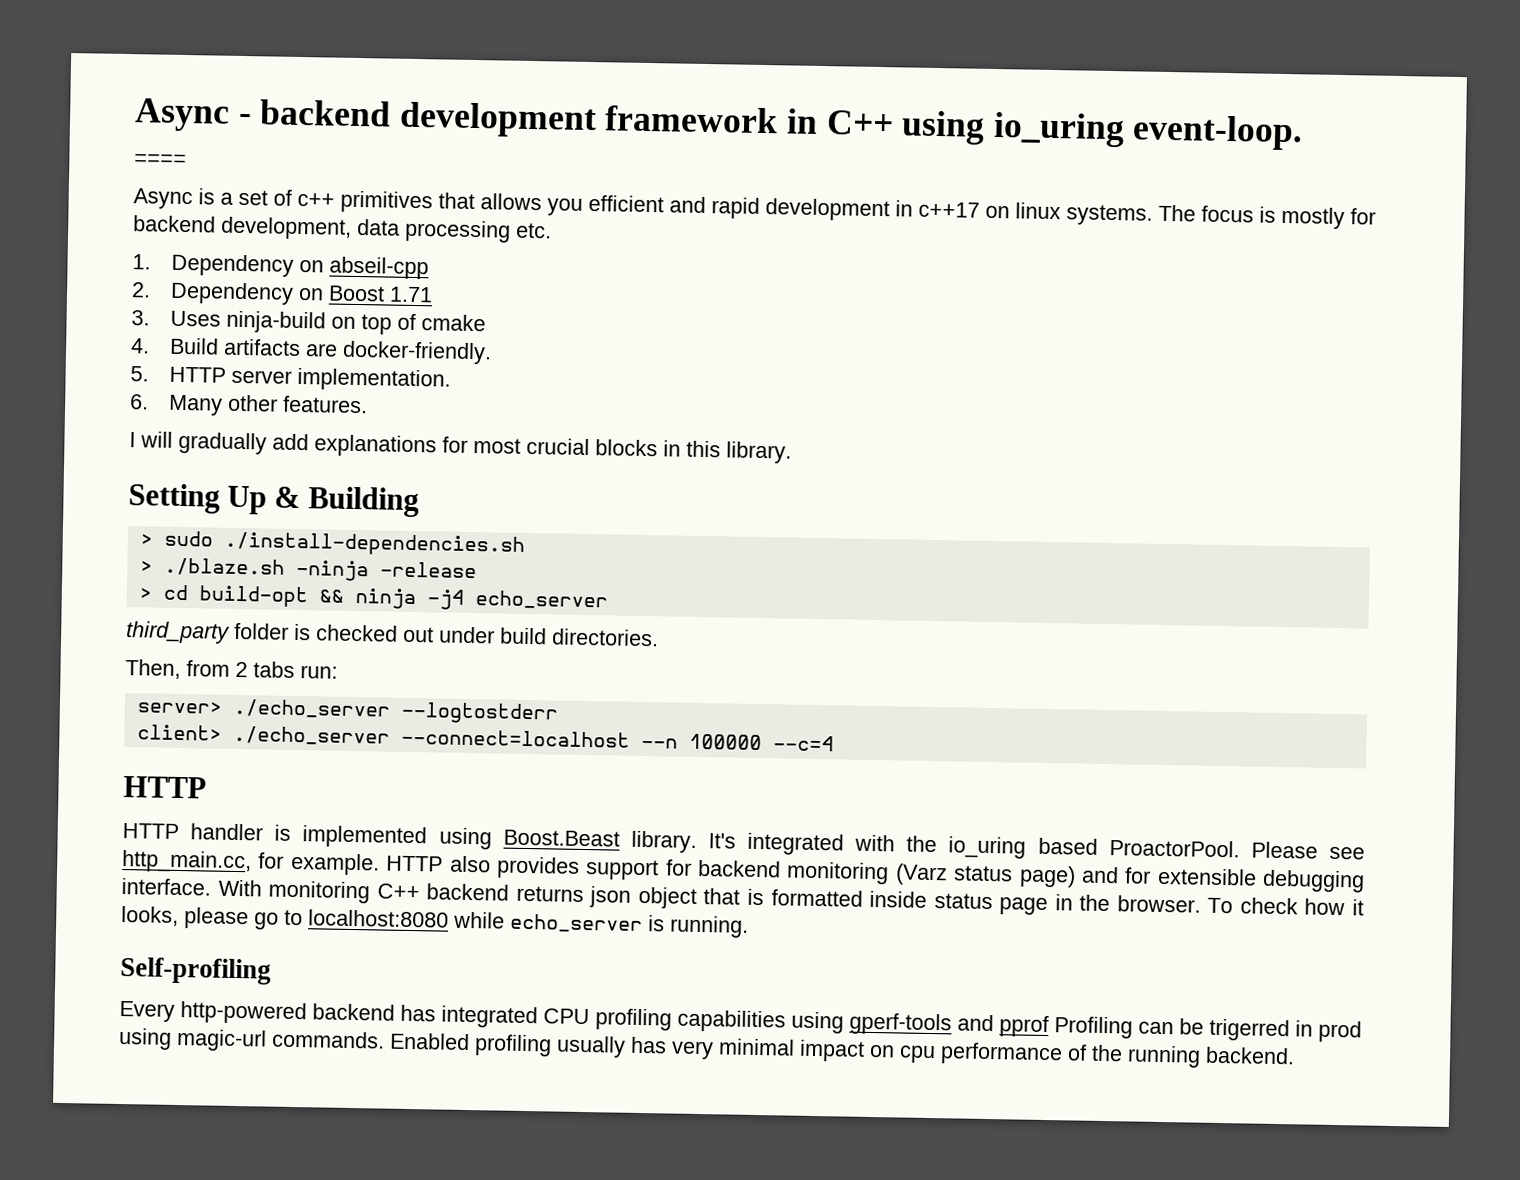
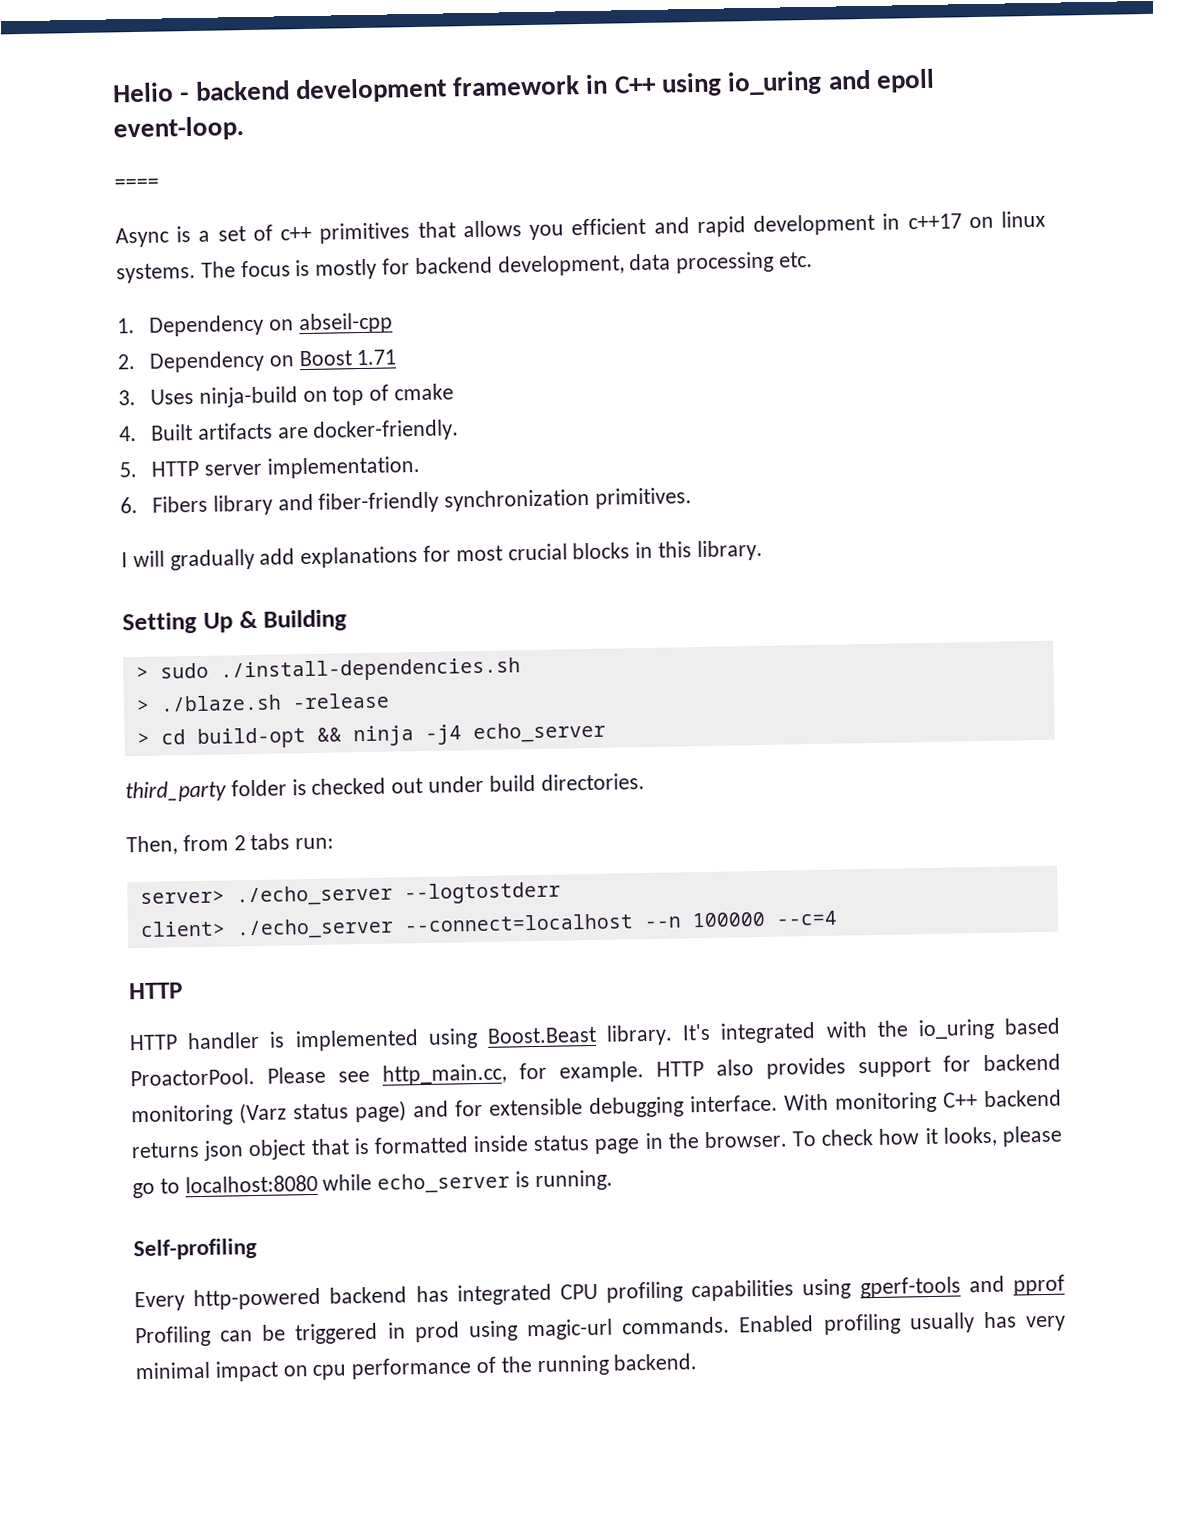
- Async - backend development framework in C++ using io_uring event-loop.
+ Helio - backend development framework in C++ using io_uring and epoll event-loop.
- 4. Build artifacts are docker-friendly.
+ 4. Built artifacts are docker-friendly.
- 6. Many other features.
+ 6. Fibers library and fiber-friendly synchronization primitives.
- > ./blaze.sh -ninja -release
+ > ./blaze.sh -release
- Every http-powered backend has integrated CPU profiling capabilities using gperf-tools and pprof Profiling can be trigerred in prod using magic-url commands.
+ Every http-powered backend has integrated CPU profiling capabilities using gperf-tools and pprof Profiling can be triggered in prod using magic-url commands.

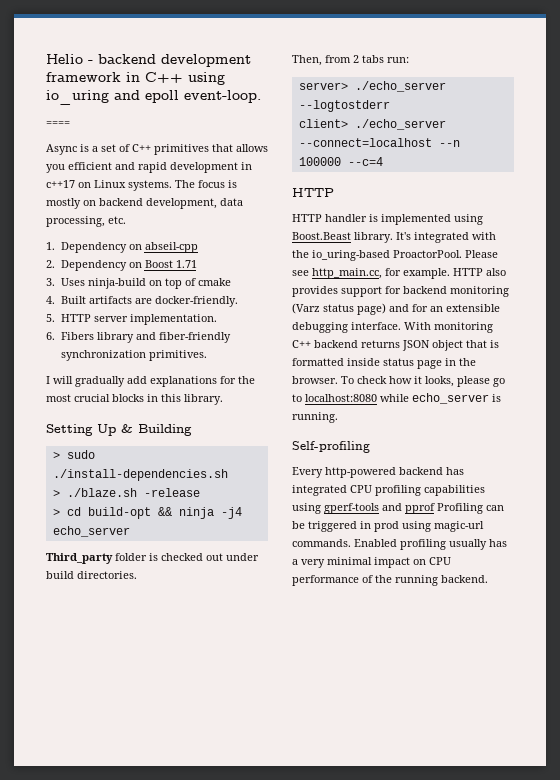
- Async is a set of c++ primitives that allows you efficient and rapid development in c++17 on linux systems.
+ Async is a set of C++ primitives that allows you efficient and rapid development in c++17 on Linux systems.
- The focus is mostly for backend development, data processing etc.
+ The focus is mostly on backend development, data processing, etc.
- I will gradually add explanations for most crucial blocks in this library.
+ I will gradually add explanations for the most crucial blocks in this library.
- third_party folder is checked out under build directories.
+ Third_party folder is checked out under build directories.
- It's integrated with the io_uring based ProactorPool.
+ It's integrated with the io_uring-based ProactorPool.
- HTTP also provides support for backend monitoring (Varz status page) and for extensible debugging interface.
+ HTTP also provides support for backend monitoring (Varz status page) and for an extensible debugging interface.
- With monitoring C++ backend returns json object that is formatted inside status page in the browser.
+ With monitoring C++ backend returns JSON object that is formatted inside status page in the browser.
- Enabled profiling usually has very minimal impact on cpu performance of the running backend.
+ Enabled profiling usually has a very minimal impact on CPU performance of the running backend.

